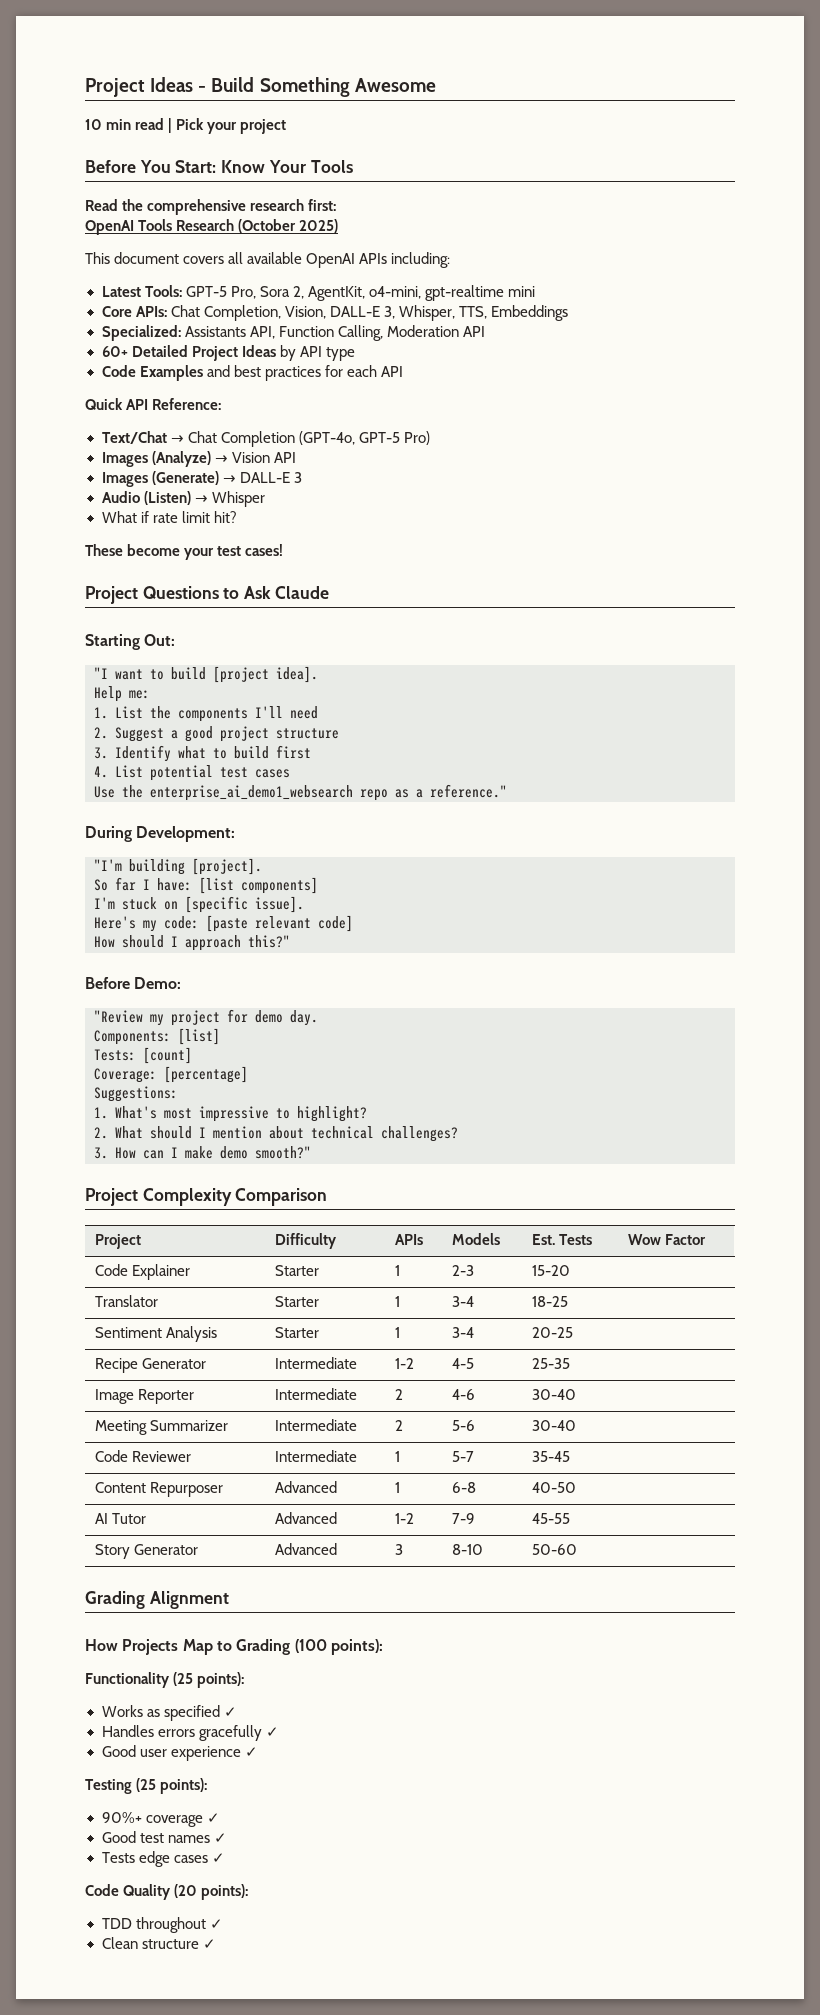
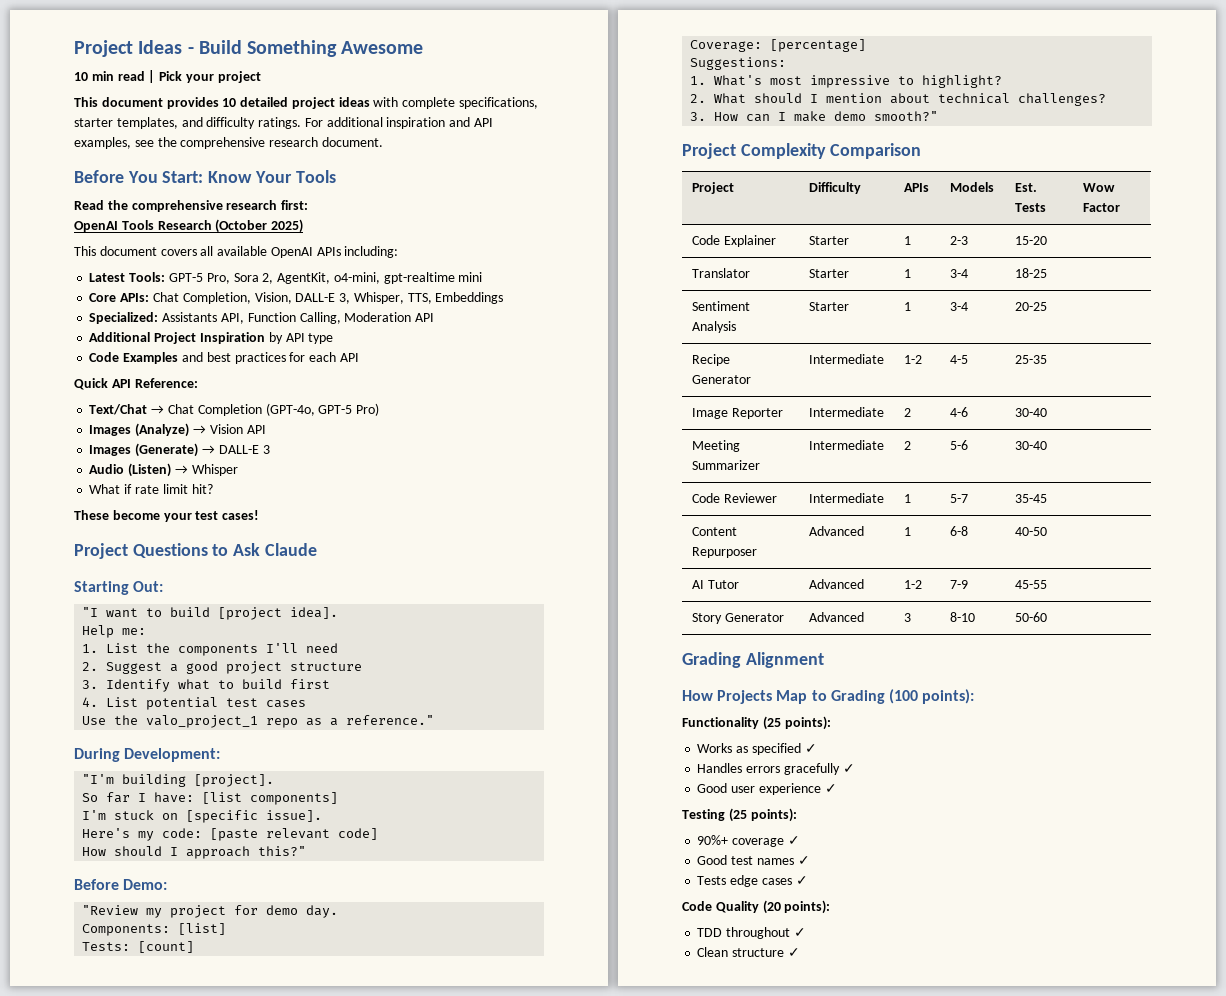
+ This document provides 10 detailed project ideas with complete specifications, starter templates, and difficulty ratings. For additional inspiration and API examples, see the comprehensive research document.
- 60+ Detailed Project Ideas by API type
+ Additional Project Inspiration by API type
- Use the enterprise_ai_demo1_websearch repo as a reference."
+ Use the valo_project_1 repo as a reference."

